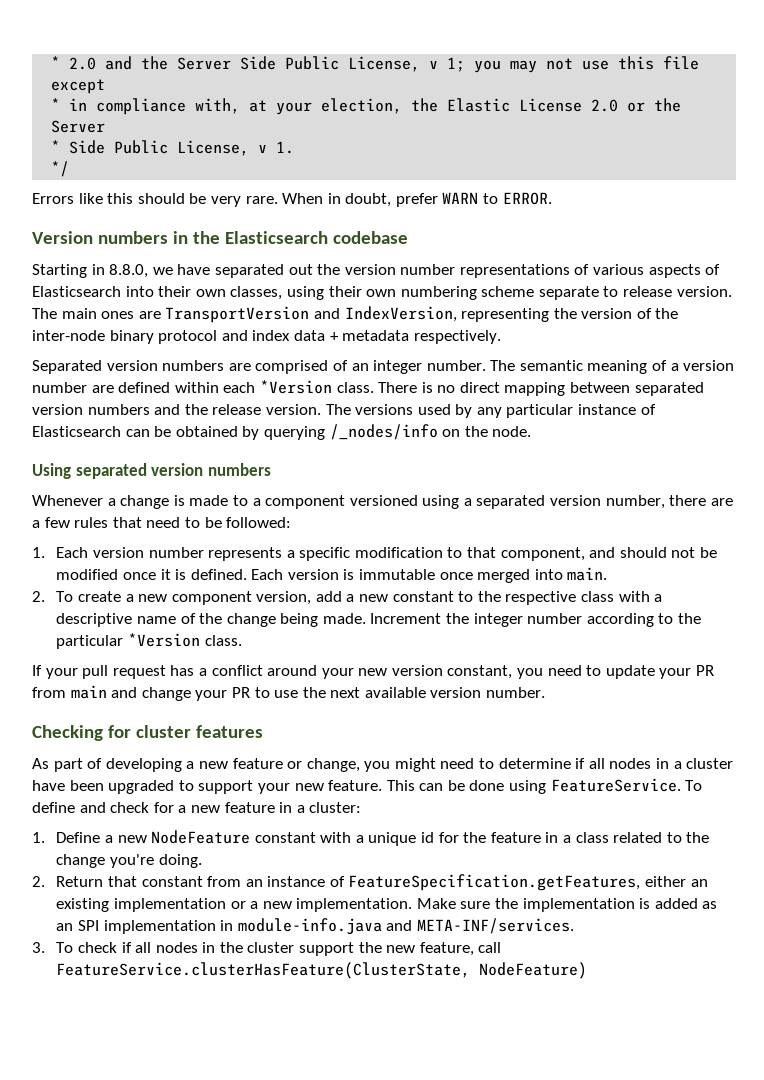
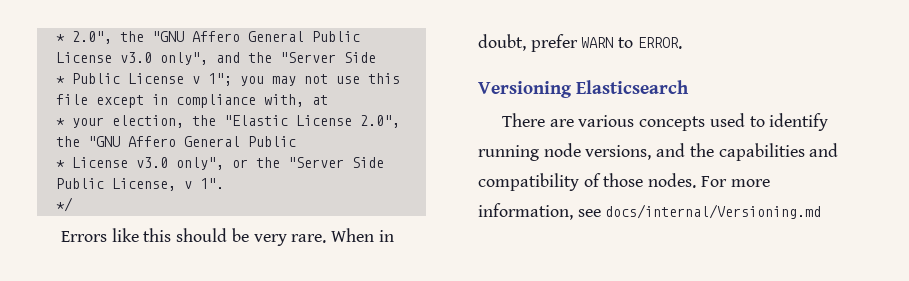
- * 2.0 and the Server Side Public License, v 1; you may not use this file except
- * in compliance with, at your election, the Elastic License 2.0 or the Server
- * Side Public License, v 1.
+ * 2.0", the "GNU Affero General Public License v3.0 only", and the "Server Side
+ * Public License v 1"; you may not use this file except in compliance with, at
+ * your election, the "Elastic License 2.0", the "GNU Affero General Public
+ * License v3.0 only", or the "Server Side Public License, v 1".
- Version numbers in the Elasticsearch codebase
- Starting in 8.8.0, we have separated out the version number representations of various aspects of Elasticsearch into their own classes, using their own numbering scheme separate to release version. The main ones are TransportVersion and IndexVersion, representing the version of the inter-node binary protocol and index data + metadata respectively.
- Separated version numbers are comprised of an integer number. The semantic meaning of a version number are defined within each *Version class. There is no direct mapping between separated version numbers and the release version. The versions used by any particular instance of Elasticsearch can be obtained by querying /_nodes/info on the node.
- Using separated version numbers
- Whenever a change is made to a component versioned using a separated version number, there are a few rules that need to be followed:
- 1. Each version number represents a specific modification to that component, and should not be modified once it is defined. Each version is immutable once merged into main.
- 2. To create a new component version, add a new constant to the respective class with a descriptive name of the change being made. Increment the integer number according to the particular *Version class.
- If your pull request has a conflict around your new version constant, you need to update your PR from main and change your PR to use the next available version number.
- Checking for cluster features
- As part of developing a new feature or change, you might need to determine if all nodes in a cluster have been upgraded to support your new feature. This can be done using FeatureService. To define and check for a new feature in a cluster:
- 1. Define a new NodeFeature constant with a unique id for the feature in a class related to the change you're doing.
- 2. Return that constant from an instance of FeatureSpecification.getFeatures, either an existing implementation or a new implementation. Make sure the implementation is added as an SPI implementation in module-info.java and META-INF/services.
- 3. To check if all nodes in the cluster support the new feature, call FeatureService.clusterHasFeature(ClusterState, NodeFeature)
+ Versioning Elasticsearch
+ There are various concepts used to identify running node versions, and the capabilities and compatibility of those nodes. For more information, see docs/internal/Versioning.md

